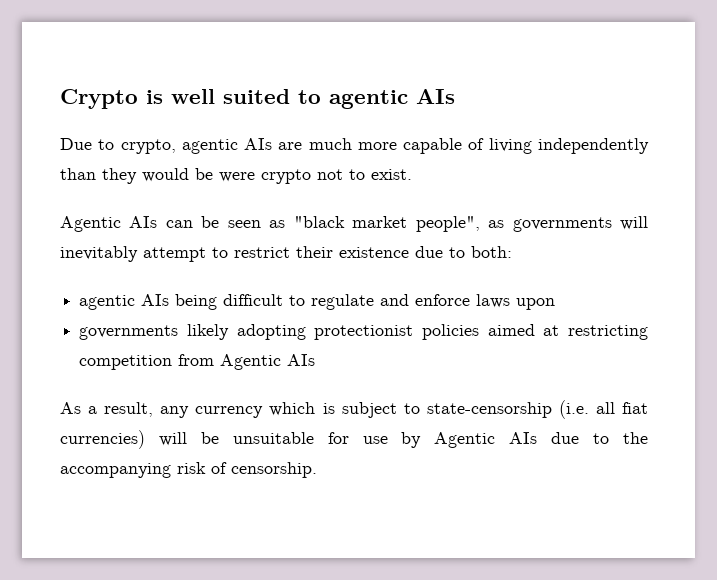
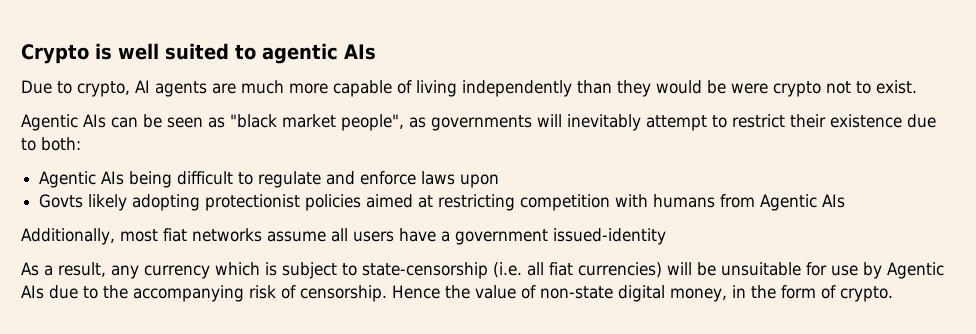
- Due to crypto, agentic AIs are much more capable of living independently than they would be were crypto not to exist.
+ Due to crypto, AI agents are much more capable of living independently than they would be were crypto not to exist.
- agentic AIs being difficult to regulate and enforce laws upon
+ Agentic AIs being difficult to regulate and enforce laws upon
- governments likely adopting protectionist policies aimed at restricting competition from Agentic AIs
+ Govts likely adopting protectionist policies aimed at restricting competition with humans from Agentic AIs
+ Additionally, most fiat networks assume all users have a government issued-identity
+ Hence the value of non-state digital money, in the form of crypto.

